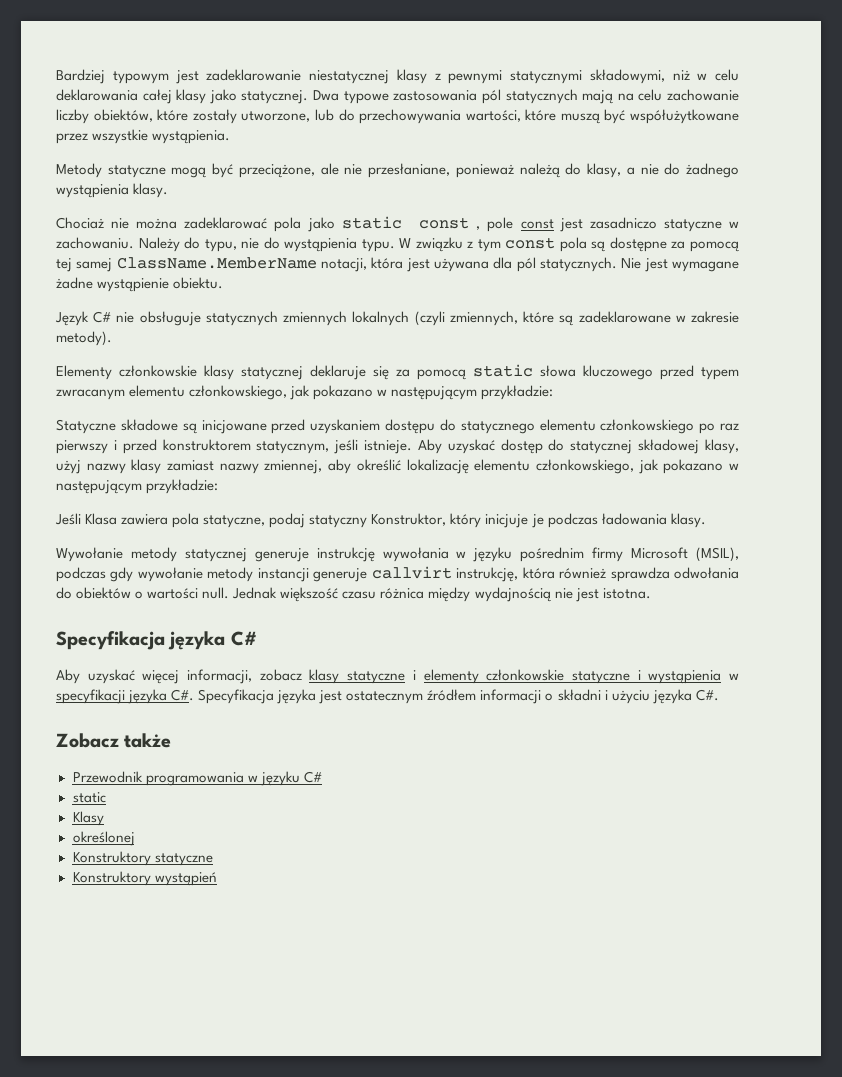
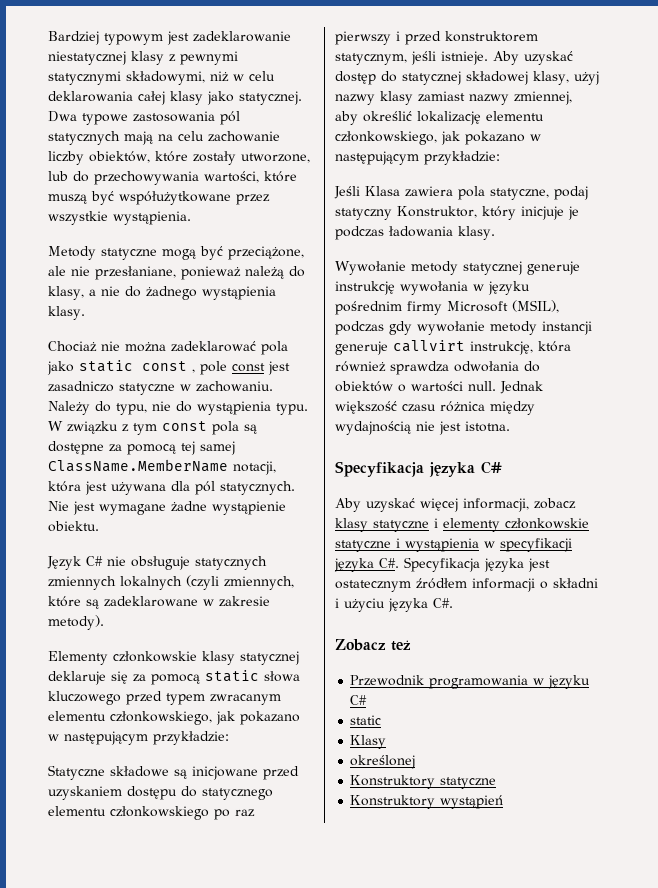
- Zobacz także
+ Zobacz też

